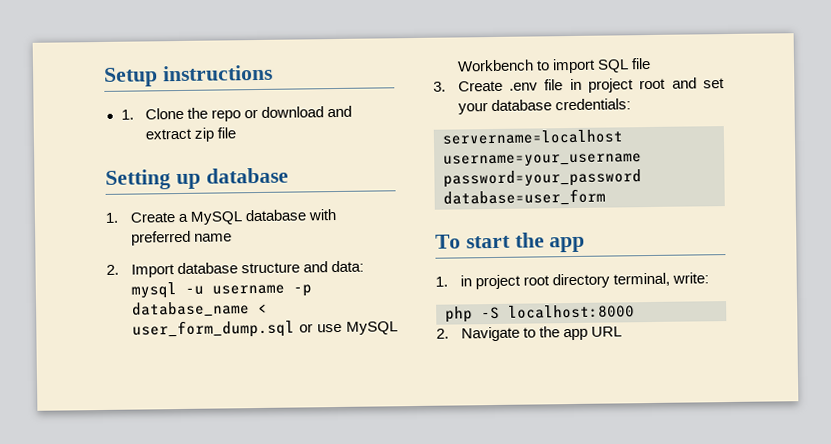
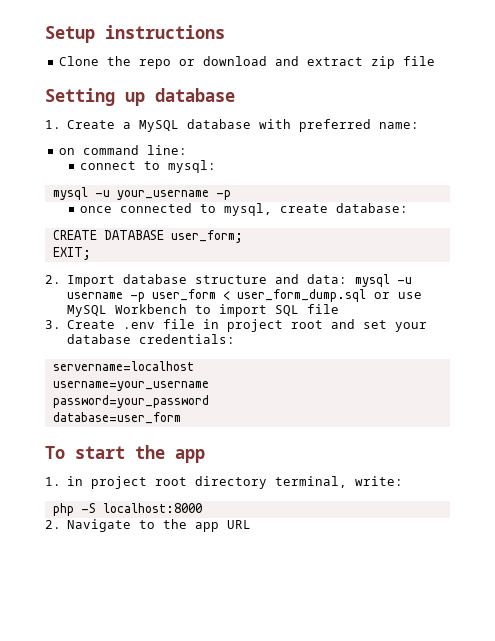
- 1. Clone the repo or download and extract zip file
+ Clone the repo or download and extract zip file
- 1. Create a MySQL database with preferred name
+ 1. Create a MySQL database with preferred name:
+ on command line:
+ connect to mysql:
+ mysql -u your_username -p
+ once connected to mysql, create database:
+ CREATE DATABASE user_form;
+ EXIT;
- 2. Import database structure and data: mysql -u username -p database_name < user_form_dump.sql or use MySQL Workbench to import SQL file
+ 2. Import database structure and data: mysql -u username -p user_form < user_form_dump.sql or use MySQL Workbench to import SQL file

